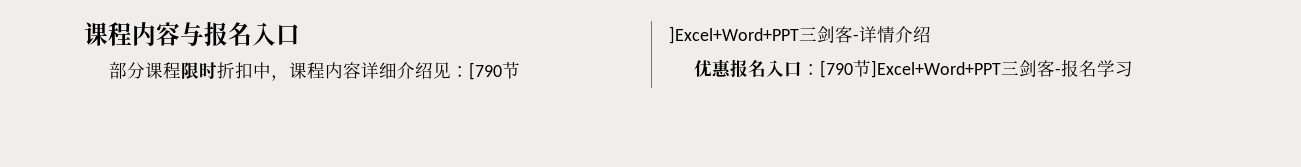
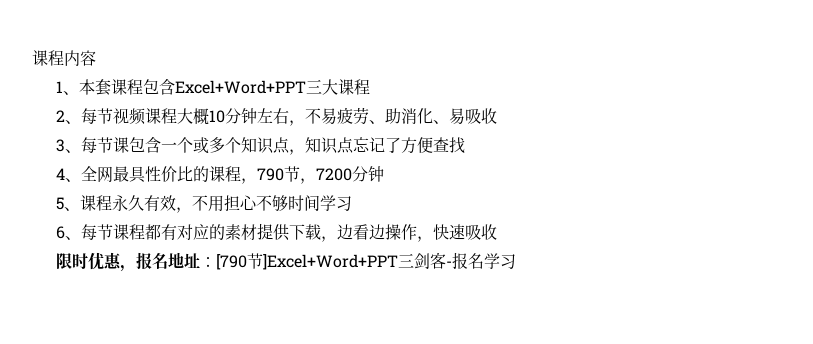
- 课程内容与报名入口
- 部分课程限时折扣中，课程内容详细介绍见：[790节]Excel+Word+PPT三剑客-详情介绍
- 优惠报名入口：[790节]Excel+Word+PPT三剑客-报名学习
+ 课程内容
+ 1、本套课程包含Excel+Word+PPT三大课程
+ 2、每节视频课程大概10分钟左右，不易疲劳、助消化、易吸收
+ 3、每节课包含一个或多个知识点，知识点忘记了方便查找
+ 4、全网最具性价比的课程，790节，7200分钟
+ 5、课程永久有效，不用担心不够时间学习
+ 6、每节课程都有对应的素材提供下载，边看边操作，快速吸收
+ 限时优惠，报名地址：[790节]Excel+Word+PPT三剑客-报名学习

